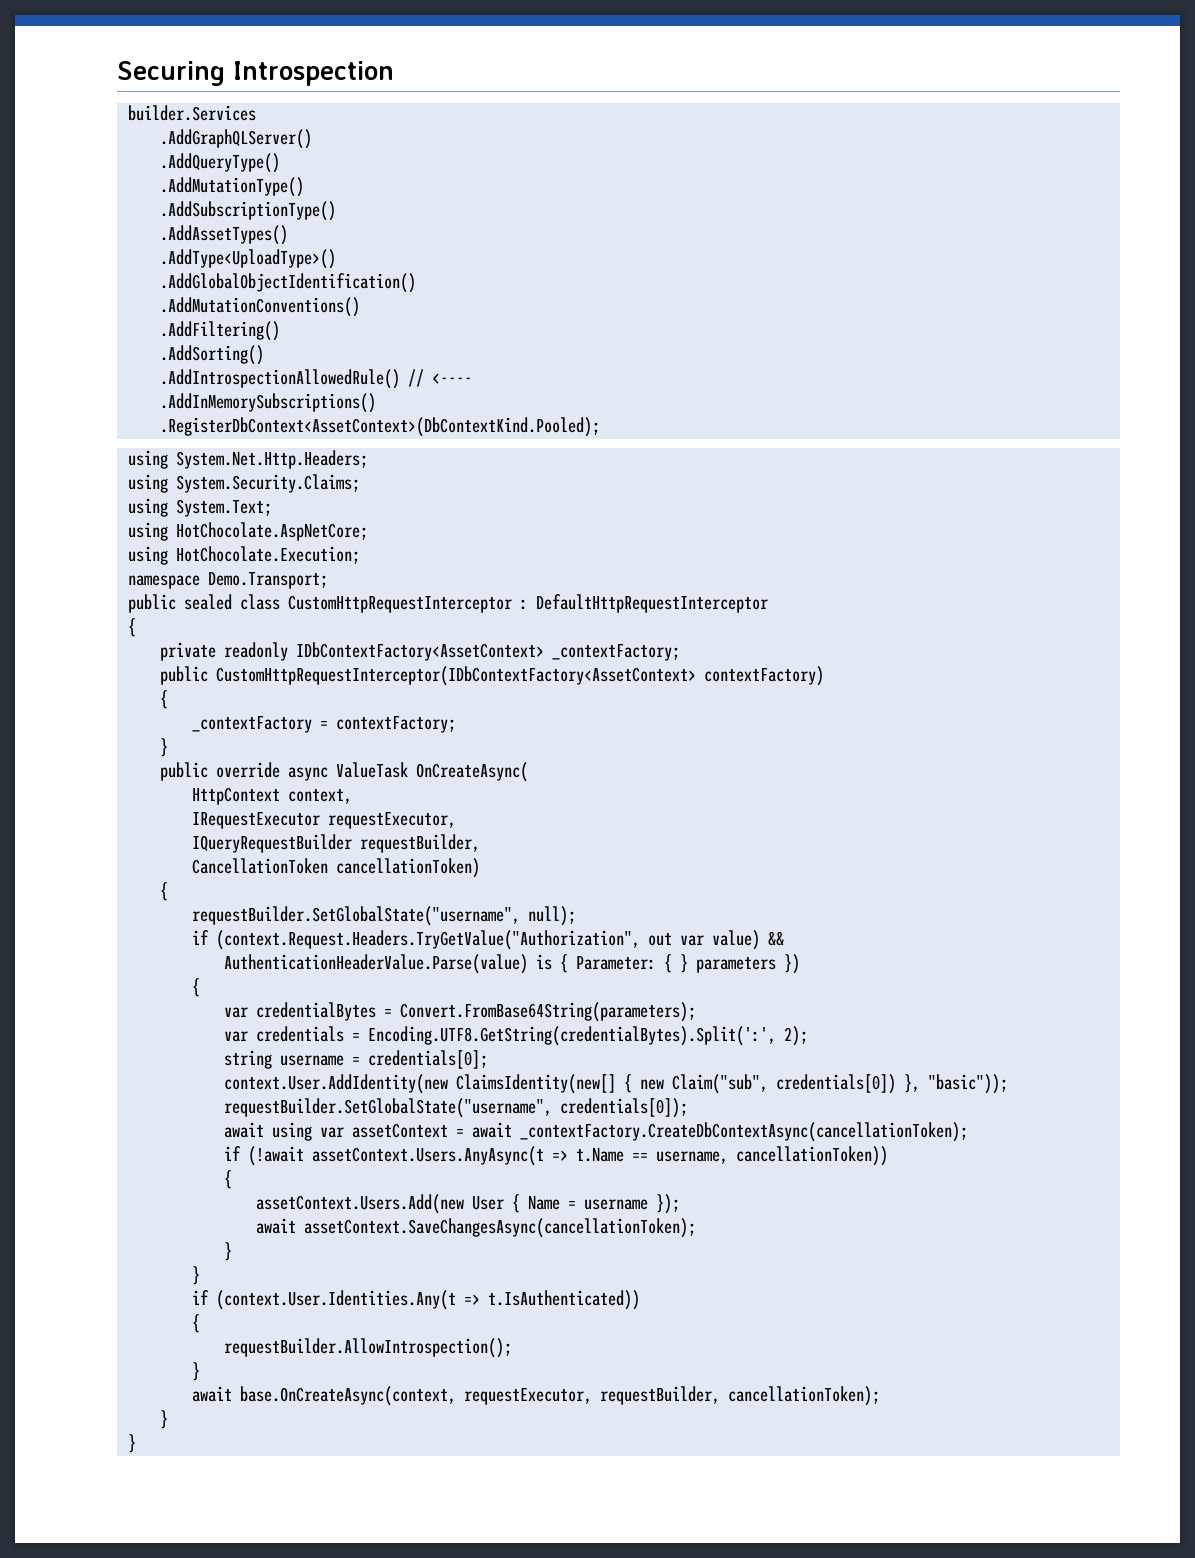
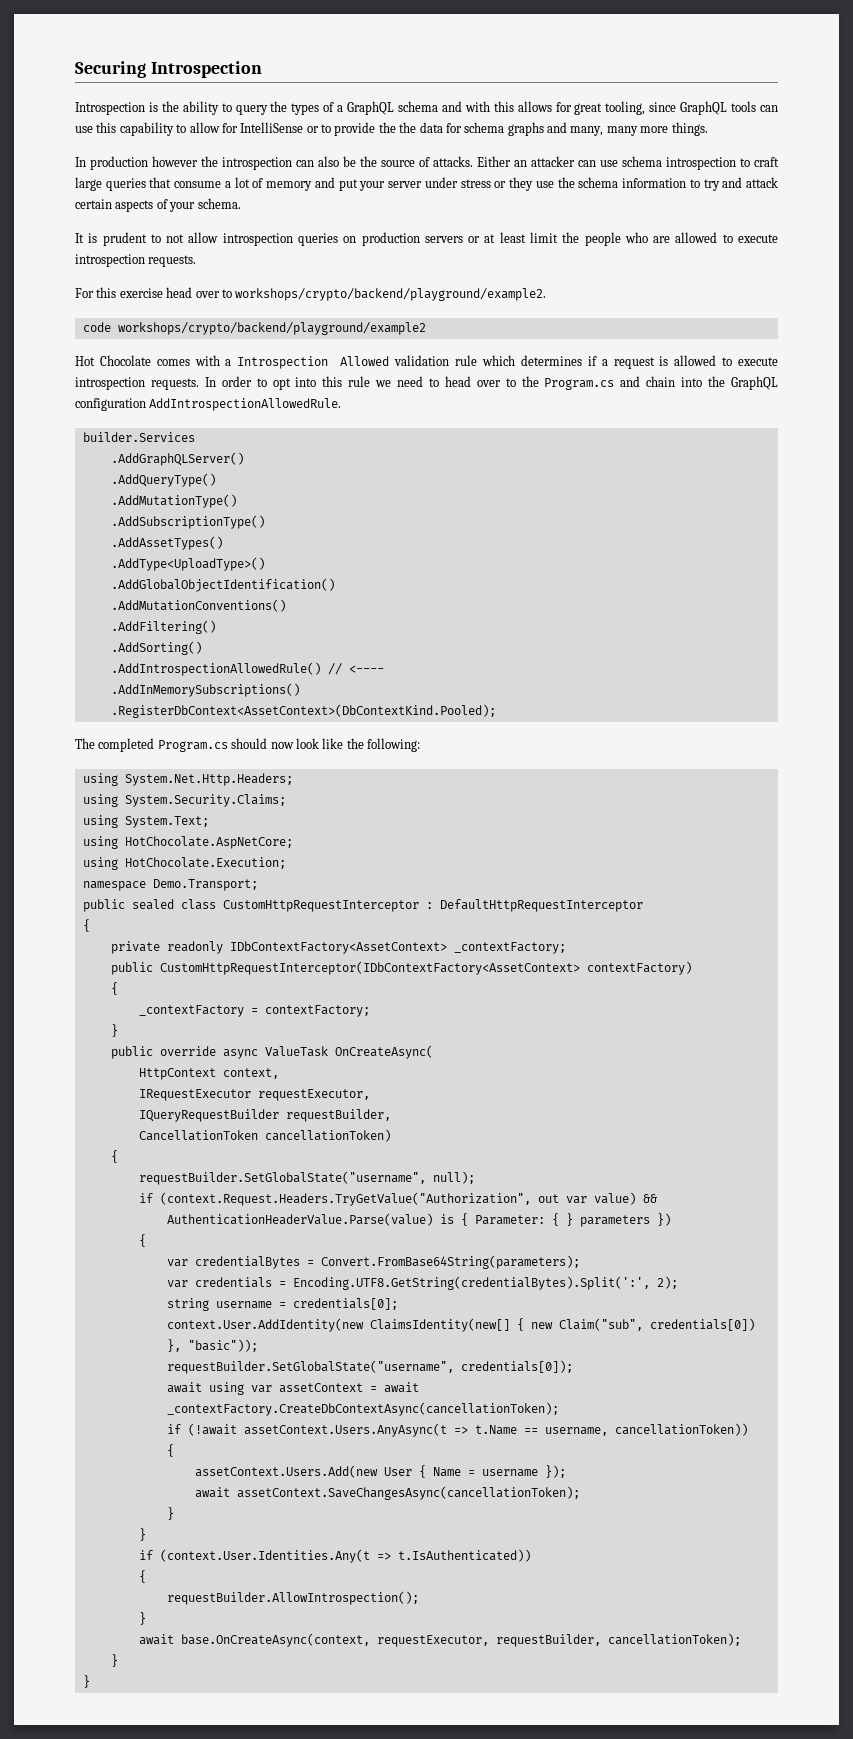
+ Introspection is the ability to query the types of a GraphQL schema and with this allows for great tooling, since GraphQL tools can use this capability to allow for IntelliSense or to provide the the data for schema graphs and many, many more things.
+ In production however the introspection can also be the source of attacks. Either an attacker can use schema introspection to craft large queries that consume a lot of memory and put your server under stress or they use the schema information to try and attack certain aspects of your schema.
+ It is prudent to not allow introspection queries on production servers or at least limit the people who are allowed to execute introspection requests.
+ For this exercise head over to workshops/crypto/backend/playground/example2.
+ code workshops/crypto/backend/playground/example2
+ Hot Chocolate comes with a Introspection Allowed validation rule which determines if a request is allowed to execute introspection requests. In order to opt into this rule we need to head over to the Program.cs and chain into the GraphQL configuration AddIntrospectionAllowedRule.
+ The completed Program.cs should now look like the following:

